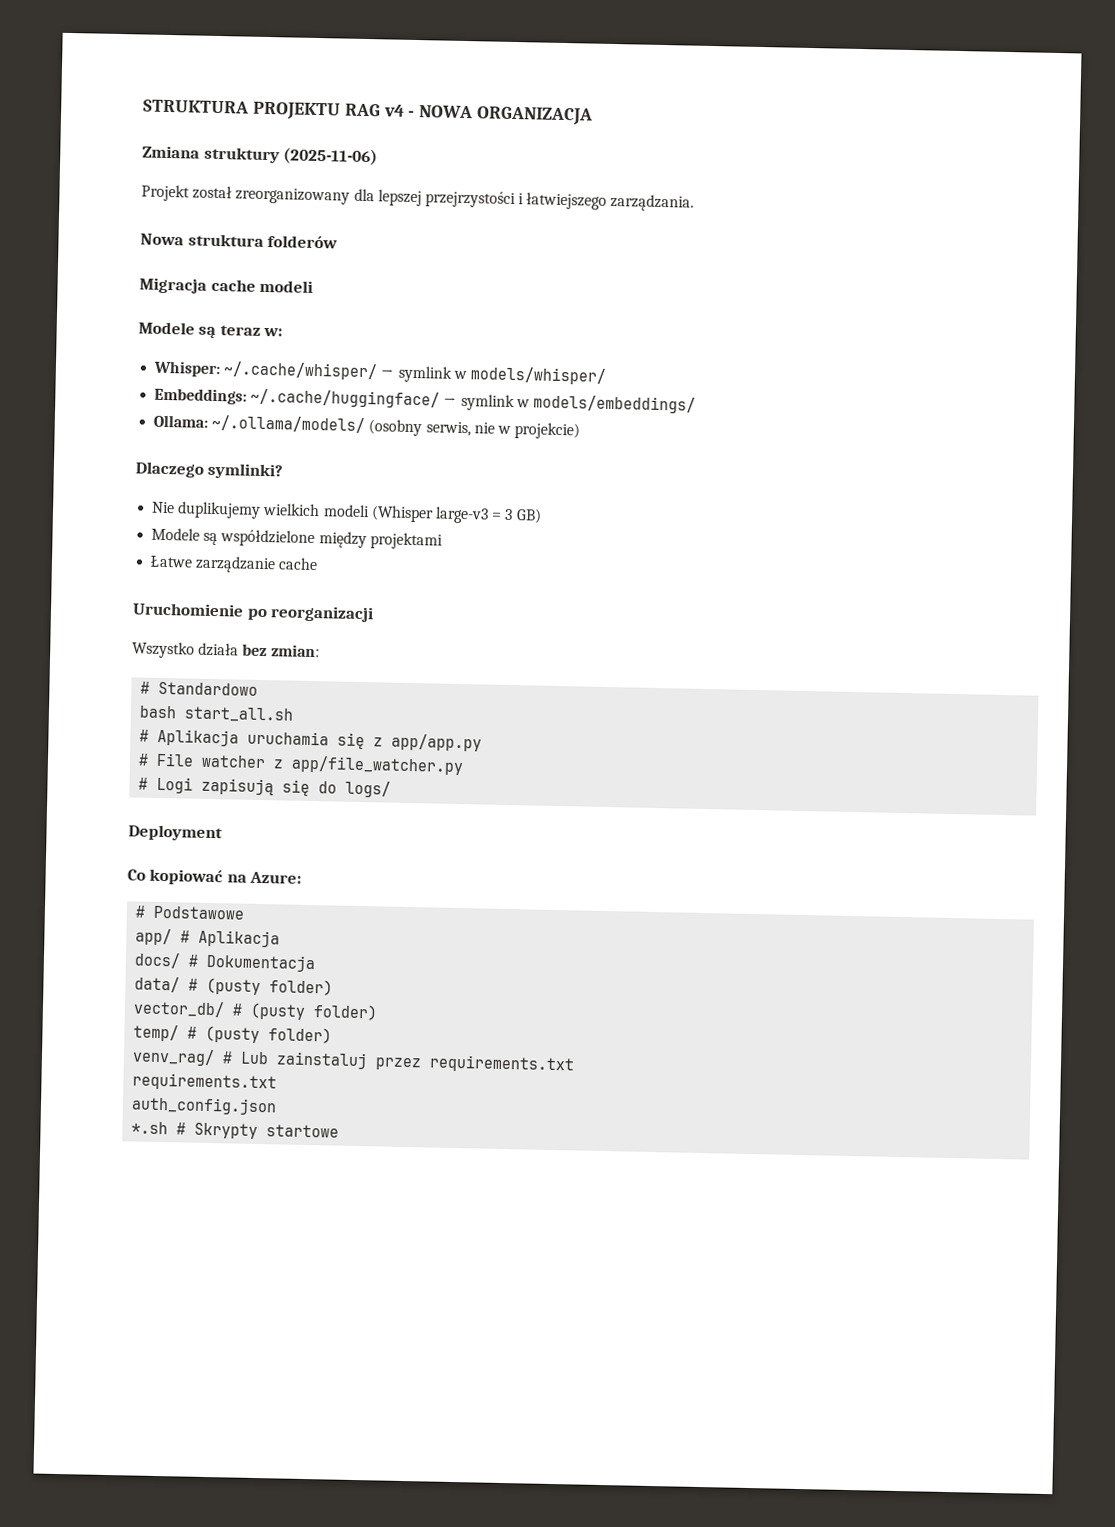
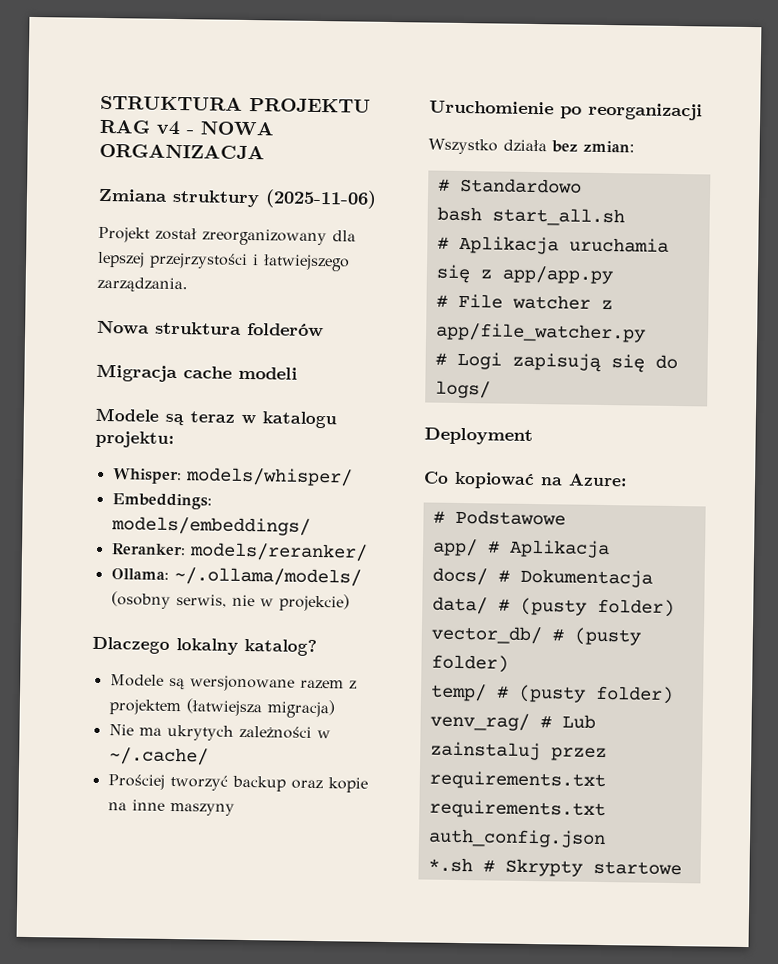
- Modele są teraz w:
- Whisper: ~/.cache/whisper/ → symlink w models/whisper/
- Embeddings: ~/.cache/huggingface/ → symlink w models/embeddings/
+ Modele są teraz w katalogu projektu:
+ Whisper: models/whisper/
+ Embeddings: models/embeddings/
+ Reranker: models/reranker/
- Dlaczego symlinki?
- Nie duplikujemy wielkich modeli (Whisper large-v3 = 3 GB)
- Modele są współdzielone między projektami
- Łatwe zarządzanie cache
+ Dlaczego lokalny katalog?
+ Modele są wersjonowane razem z projektem (łatwiejsza migracja)
+ Nie ma ukrytych zależności w ~/.cache/
+ Prościej tworzyć backup oraz kopie na inne maszyny

